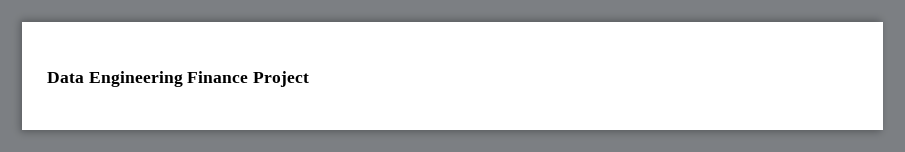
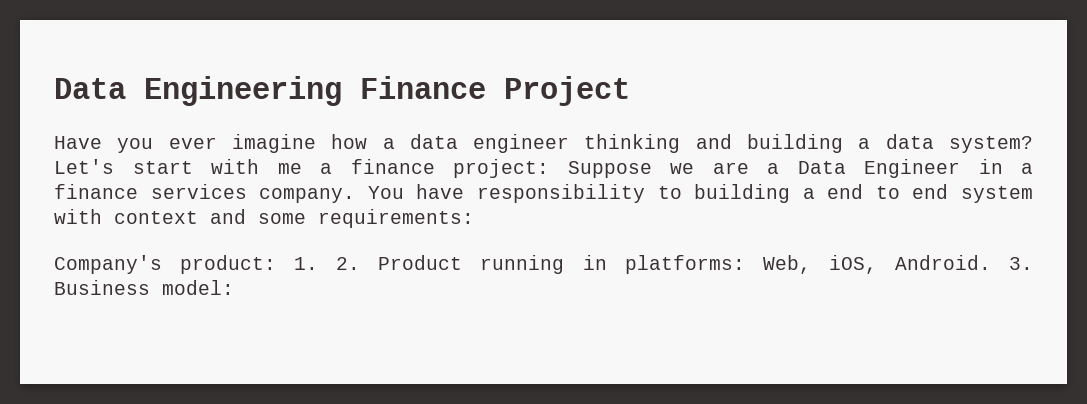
+ Have you ever imagine how a data engineer thinking and building a data system? Let's start with me a finance project: Suppose we are a Data Engineer in a finance services company. You have responsibility to building a end to end system with context and some requirements:
+ Company's product: 1. 2. Product running in platforms: Web, iOS, Android. 3. Business model:

